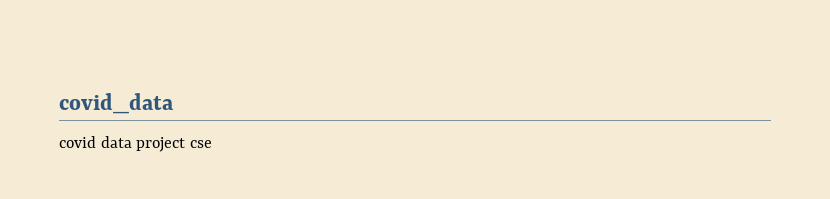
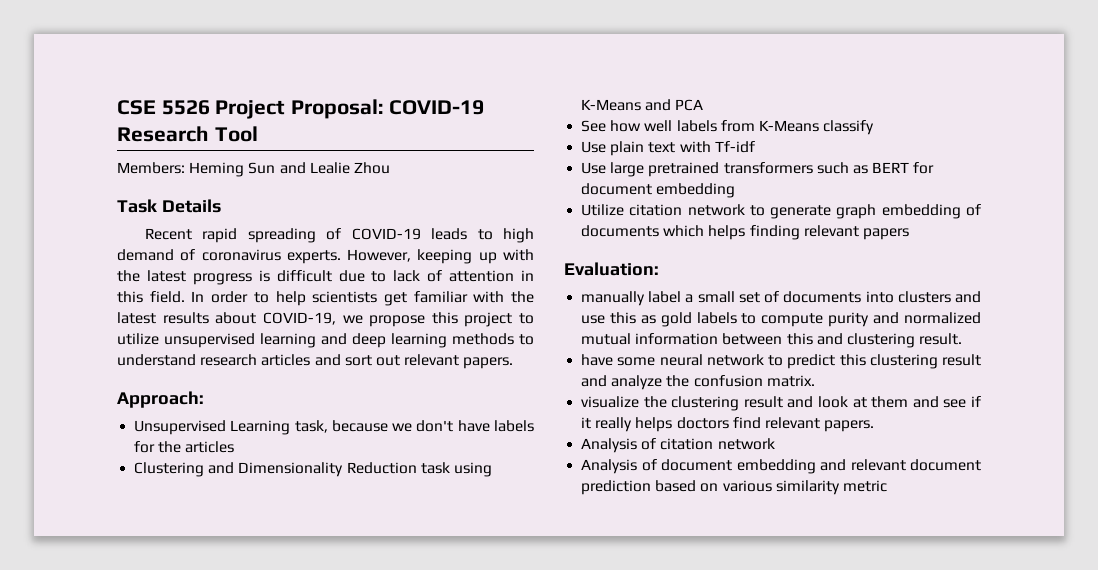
- covid_data
- covid data project cse
+ CSE 5526 Project Proposal: COVID-19 Research Tool
+ Members: Heming Sun and Lealie Zhou
+ Task Details
+ Recent rapid spreading of COVID-19 leads to high demand of coronavirus experts. However, keeping up with the latest progress is difficult due to lack of attention in this field. In order to help scientists get familiar with the latest results about COVID-19, we propose this project to utilize unsupervised learning and deep learning methods to understand research articles and sort out relevant papers.
+ Approach:
+ Unsupervised Learning task, because we don't have labels for the articles
+ Clustering and Dimensionality Reduction task using K-Means and PCA
+ See how well labels from K-Means classify
+ Use plain text with Tf-idf
+ Use large pretrained transformers such as BERT for document embedding
+ Utilize citation network to generate graph embedding of documents which helps finding relevant papers
+ Evaluation:
+ manually label a small set of documents into clusters and use this as gold labels to compute purity and normalized mutual information between this and clustering result.
+ have some neural network to predict this clustering result and analyze the confusion matrix.
+ visualize the clustering result and look at them and see if it really helps doctors find relevant papers.
+ Analysis of citation network
+ Analysis of document embedding and relevant document prediction based on various similarity metric

